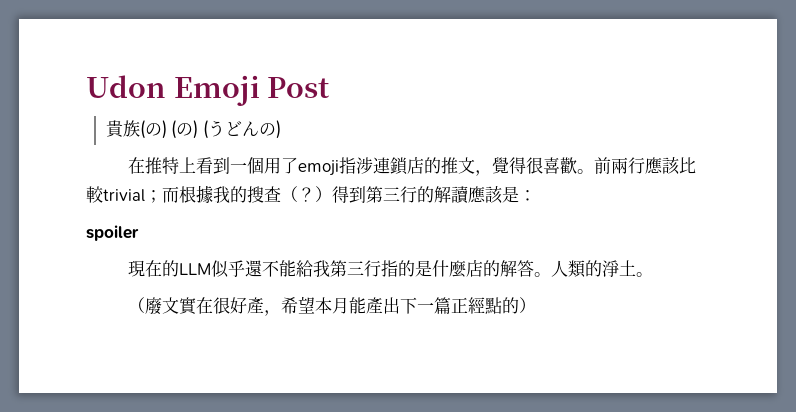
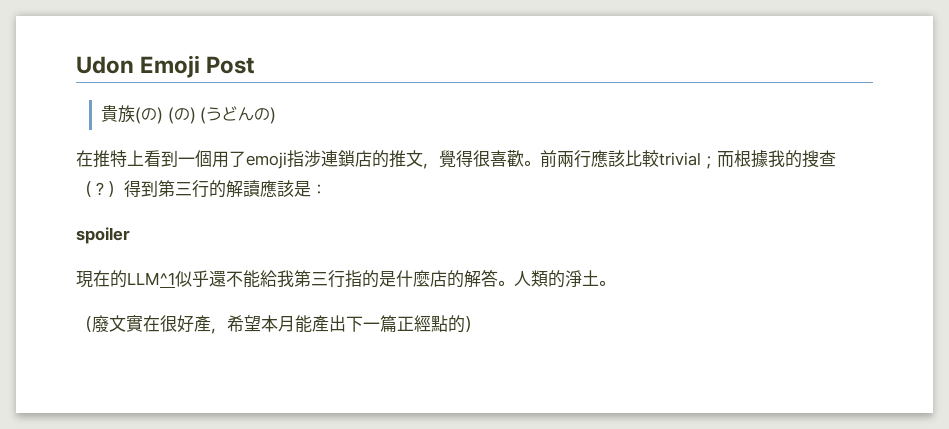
- 現在的LLM似乎還不能給我第三行指的是什麼店的解答。
+ 現在的LLM^1似乎還不能給我第三行指的是什麼店的解答。

